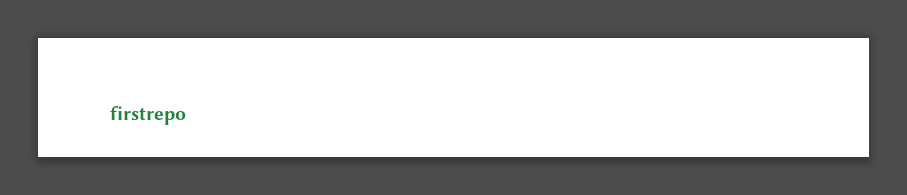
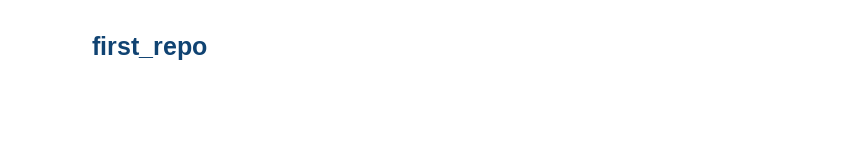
- firstrepo
+ first_repo

